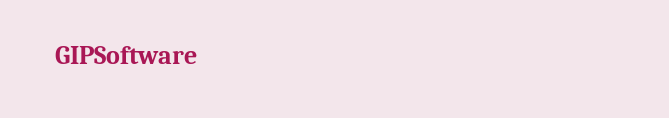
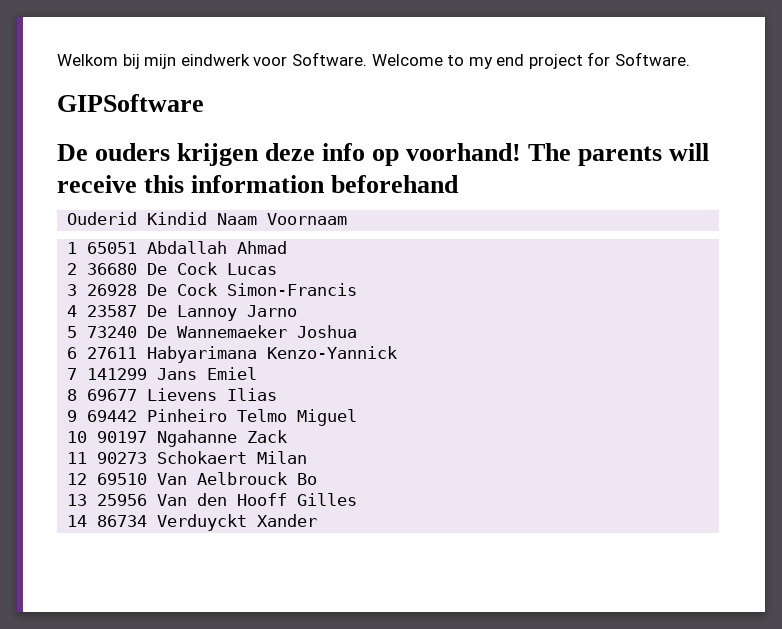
+ Welkom bij mijn eindwerk voor Software. Welcome to my end project for Software.
  GIPSoftware
+ De ouders krijgen deze info op voorhand! The parents will receive this information beforehand
+ Ouderid Kindid Naam Voornaam
+ 1 65051 Abdallah Ahmad
+ 2 36680 De Cock Lucas
+ 3 26928 De Cock Simon-Francis
+ 4 23587 De Lannoy Jarno
+ 5 73240 De Wannemaeker Joshua
+ 6 27611 Habyarimana Kenzo-Yannick
+ 7 141299 Jans Emiel
+ 8 69677 Lievens Ilias
+ 9 69442 Pinheiro Telmo Miguel
+ 10 90197 Ngahanne Zack
+ 11 90273 Schokaert Milan
+ 12 69510 Van Aelbrouck Bo
+ 13 25956 Van den Hooff Gilles
+ 14 86734 Verduyckt Xander

